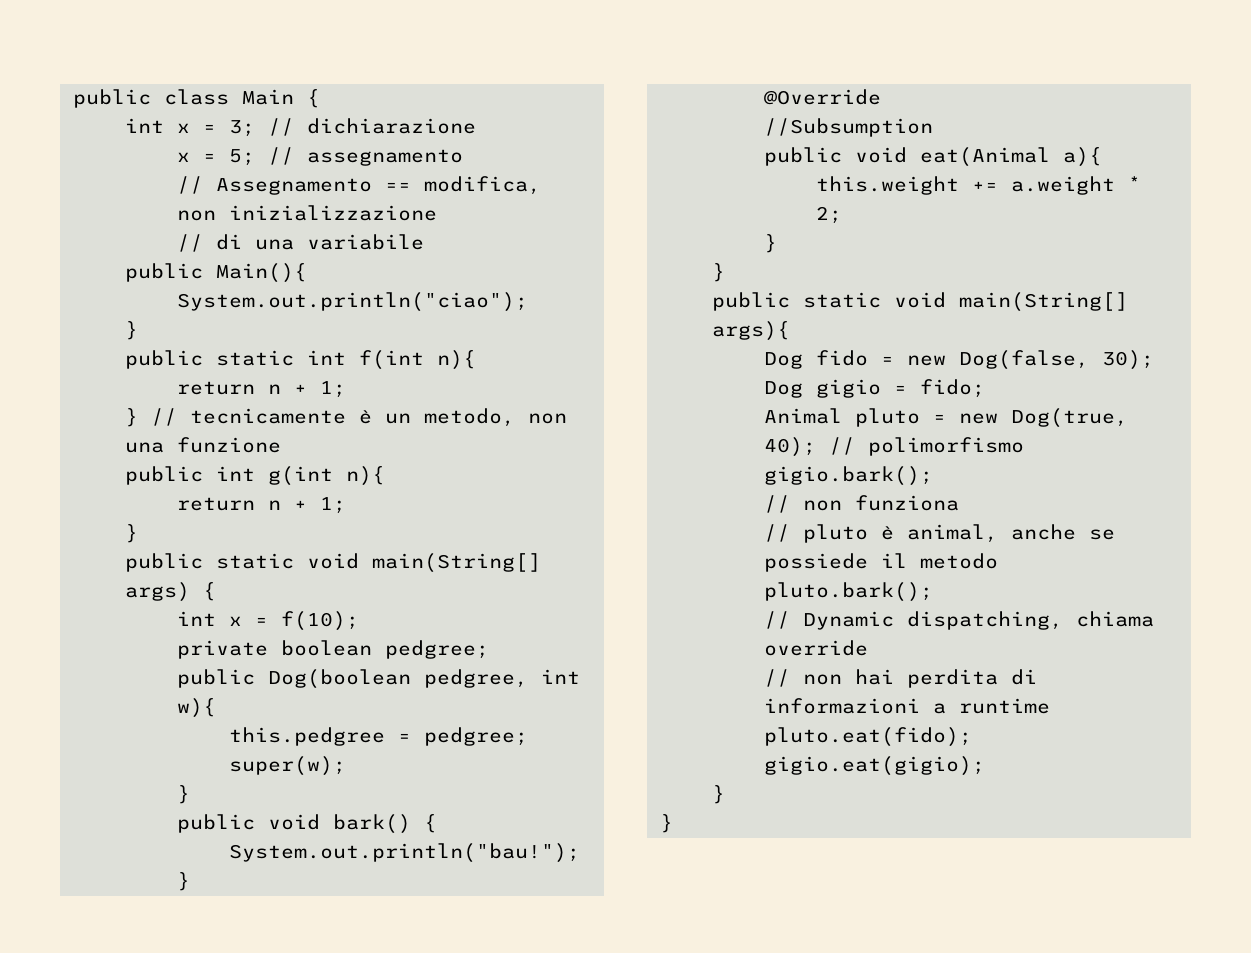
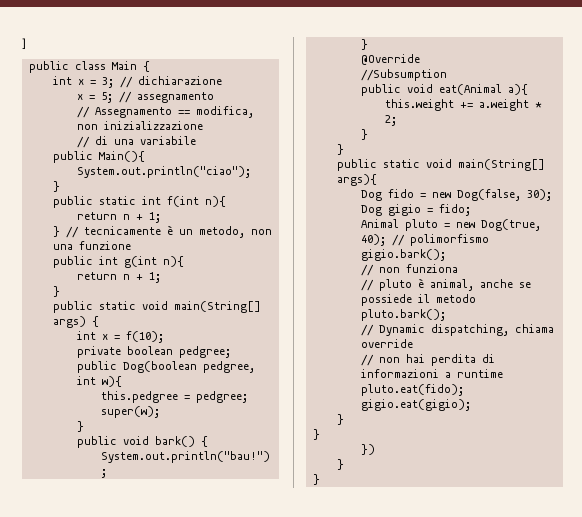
+ ]
+ })
+ }
+ }

